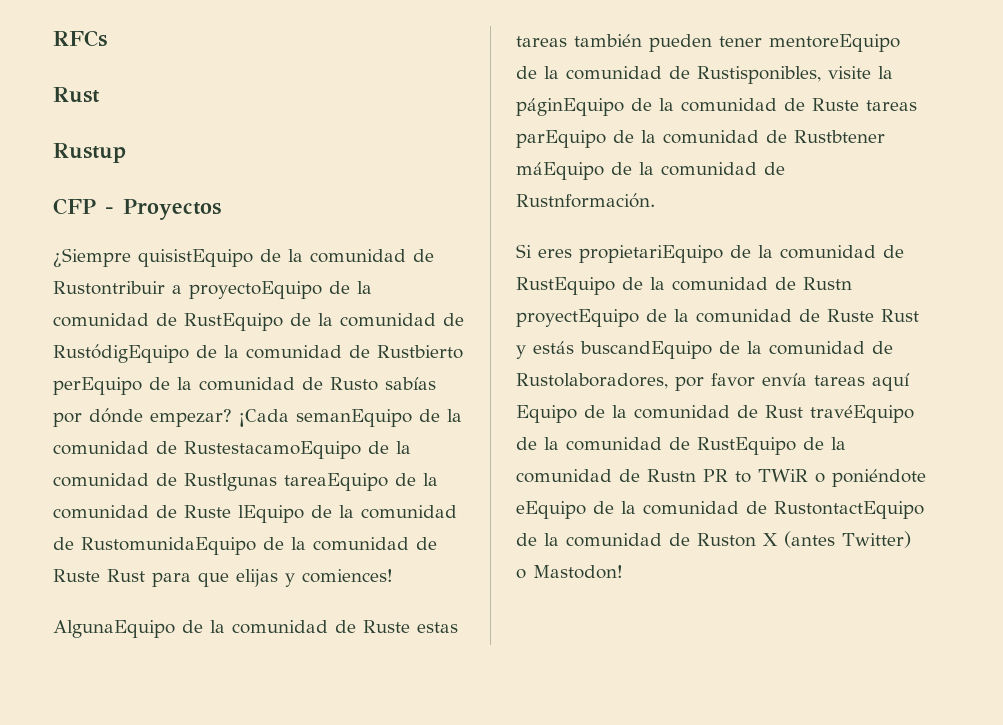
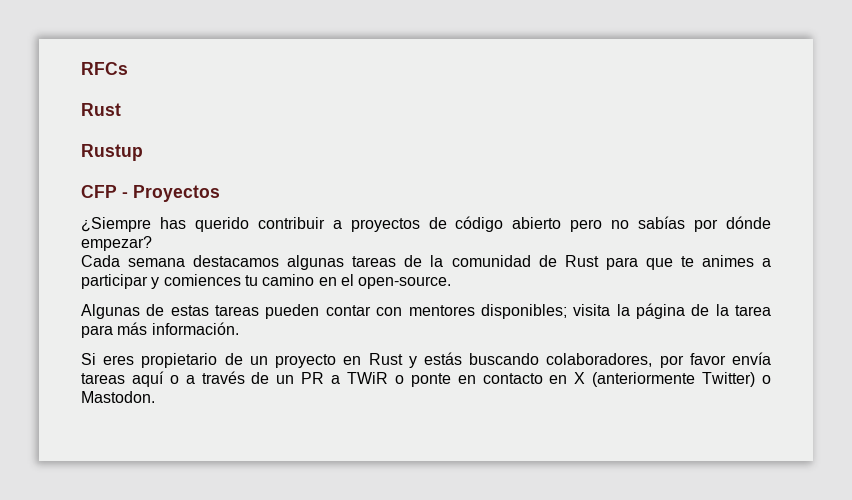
- ¿Siempre quisistEquipo de la comunidad de Rustontribuir a proyectoEquipo de la comunidad de RustEquipo de la comunidad de RustódigEquipo de la comunidad de Rustbierto perEquipo de la comunidad de Rusto sabías por dónde empezar? ¡Cada semanEquipo de la comunidad de RustestacamoEquipo de la comunidad de Rustlgunas tareaEquipo de la comunidad de Ruste lEquipo de la comunidad de RustomunidaEquipo de la comunidad de Ruste Rust para que elijas y comiences!
- AlgunaEquipo de la comunidad de Ruste estas tareas también pueden tener mentoreEquipo de la comunidad de Rustisponibles, visite la páginEquipo de la comunidad de Ruste tareas parEquipo de la comunidad de Rustbtener máEquipo de la comunidad de Rustnformación.
- Si eres propietariEquipo de la comunidad de RustEquipo de la comunidad de Rustn proyectEquipo de la comunidad de Ruste Rust y estás buscandEquipo de la comunidad de Rustolaboradores, por favor envía tareas aquí Equipo de la comunidad de Rust travéEquipo de la comunidad de RustEquipo de la comunidad de Rustn PR to TWiR o poniéndote eEquipo de la comunidad de RustontactEquipo de la comunidad de Ruston X (antes Twitter) o Mastodon!
+ ¿Siempre has querido contribuir a proyectos de código abierto pero no sabías por dónde empezar?
+ Cada semana destacamos algunas tareas de la comunidad de Rust para que te animes a participar y comiences tu camino en el open-source.
+ Algunas de estas tareas pueden contar con mentores disponibles; visita la página de la tarea para más información.
+ Si eres propietario de un proyecto en Rust y estás buscando colaboradores, por favor envía tareas aquí o a través de un PR a TWiR o ponte en contacto en X (anteriormente Twitter) o Mastodon.

